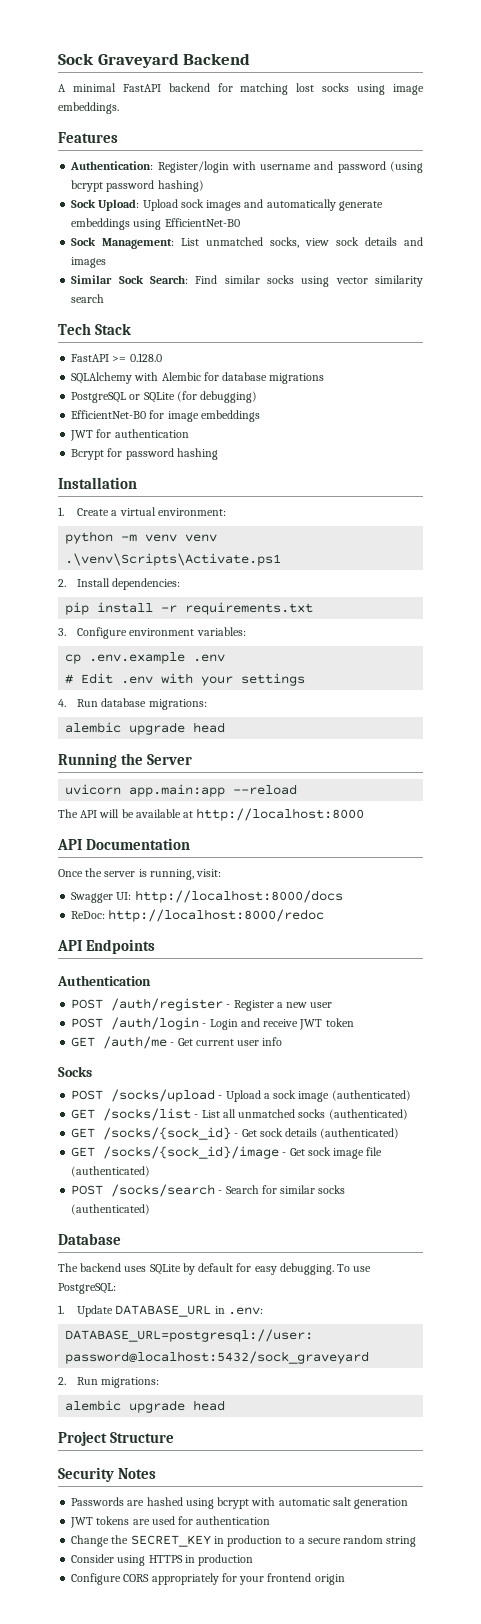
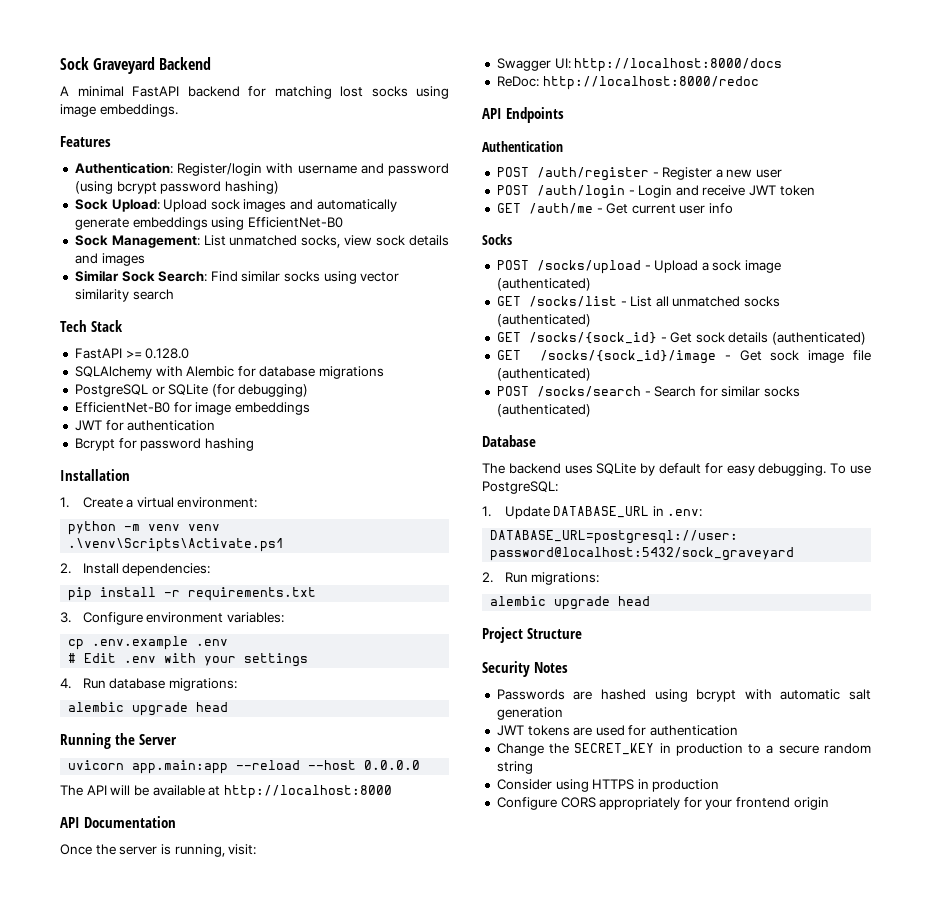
- uvicorn app.main:app --reload
+ uvicorn app.main:app --reload --host 0.0.0.0

